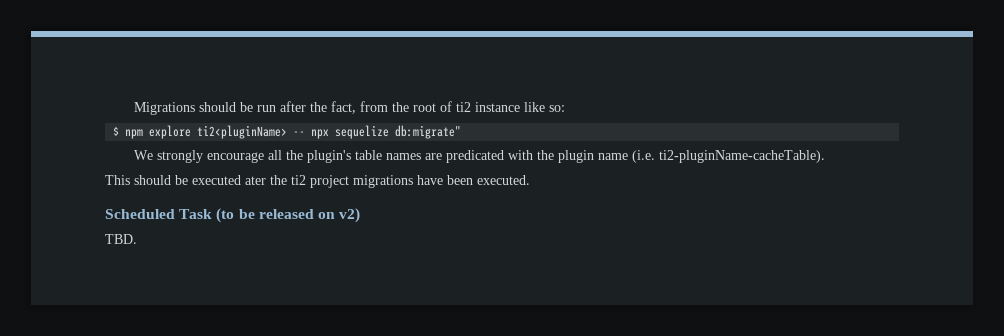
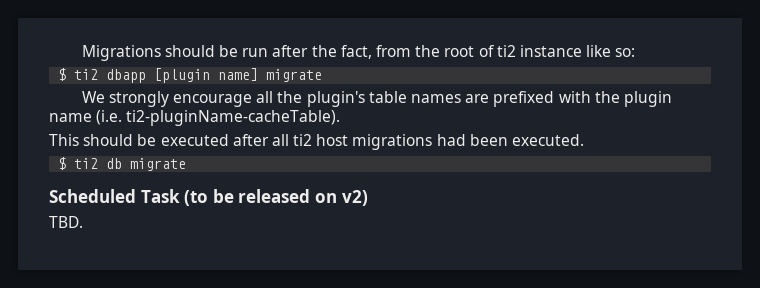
- $ npm explore ti2<pluginName> -- npx sequelize db:migrate"
+ $ ti2 dbapp [plugin name] migrate
- We strongly encourage all the plugin's table names are predicated with the plugin name (i.e. ti2-pluginName-cacheTable).
+ We strongly encourage all the plugin's table names are prefixed with the plugin name (i.e. ti2-pluginName-cacheTable).
- This should be executed ater the ti2 project migrations have been executed.
+ This should be executed after all ti2 host migrations had been executed.
+ $ ti2 db migrate

